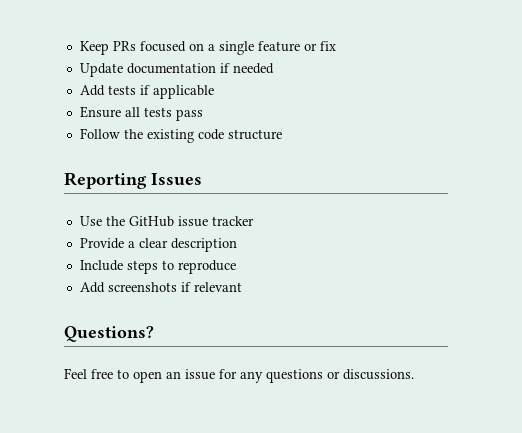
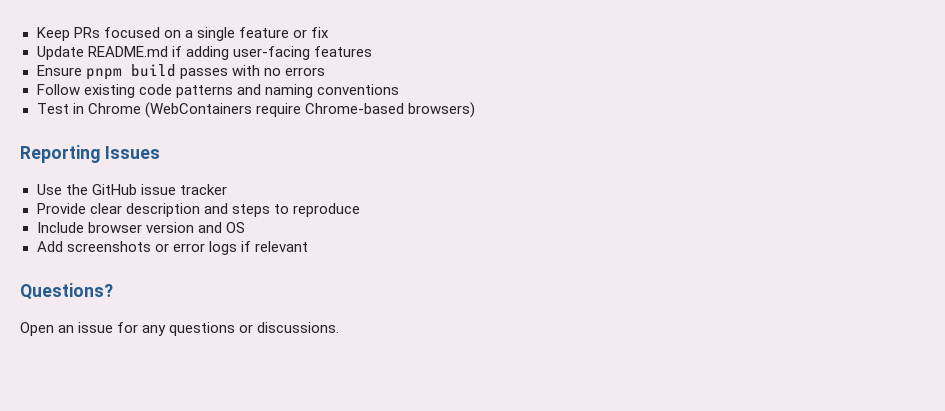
- Update documentation if needed
- Add tests if applicable
- Ensure all tests pass
+ Update README.md if adding user-facing features
+ Ensure pnpm build passes with no errors
- Follow the existing code structure
+ Follow existing code patterns and naming conventions
+ Test in Chrome (WebContainers require Chrome-based browsers)
- Provide a clear description
- Include steps to reproduce
+ Provide clear description and steps to reproduce
+ Include browser version and OS
- Add screenshots if relevant
+ Add screenshots or error logs if relevant
- Feel free to open an issue for any questions or discussions.
+ Open an issue for any questions or discussions.

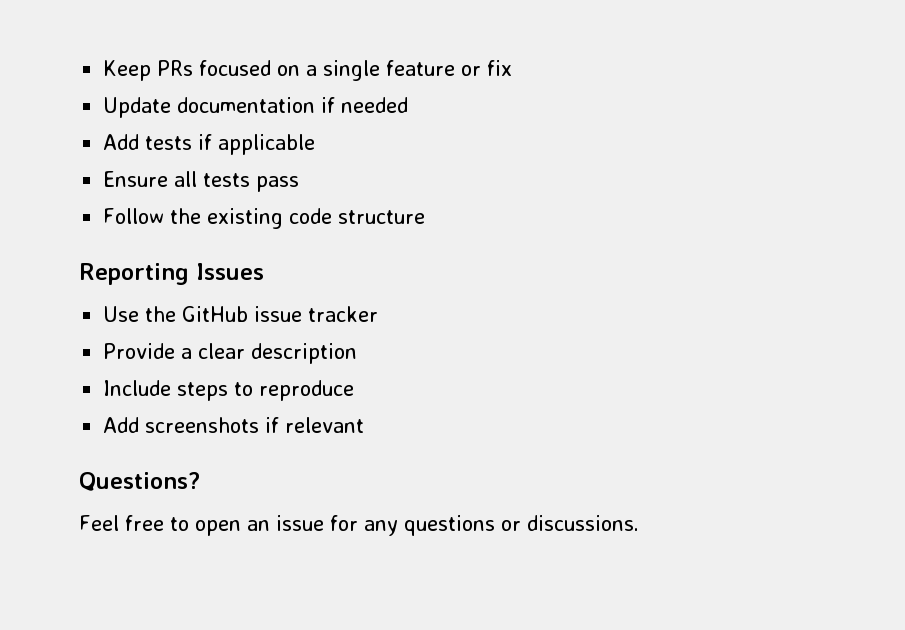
- Update README.md if adding user-facing features
- Ensure pnpm build passes with no errors
+ Update documentation if needed
+ Add tests if applicable
+ Ensure all tests pass
- Follow existing code patterns and naming conventions
- Test in Chrome (WebContainers require Chrome-based browsers)
+ Follow the existing code structure
- Provide clear description and steps to reproduce
+ Provide a clear description
+ Include steps to reproduce
- Include browser version and OS
- Add screenshots or error logs if relevant
+ Add screenshots if relevant
- Open an issue for any questions or discussions.
+ Feel free to open an issue for any questions or discussions.

